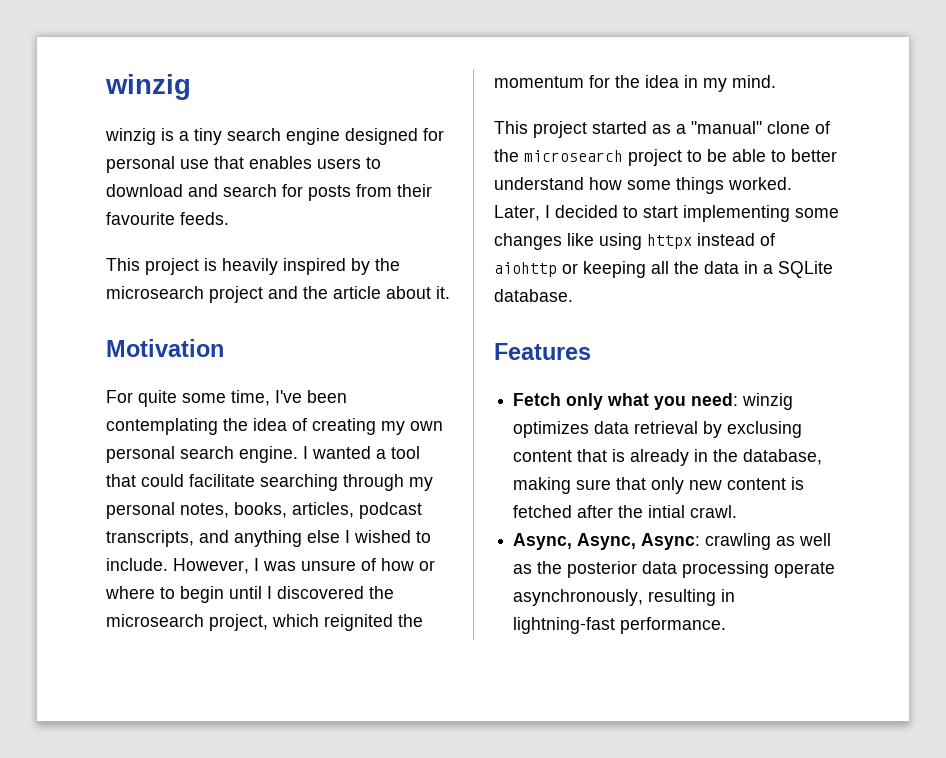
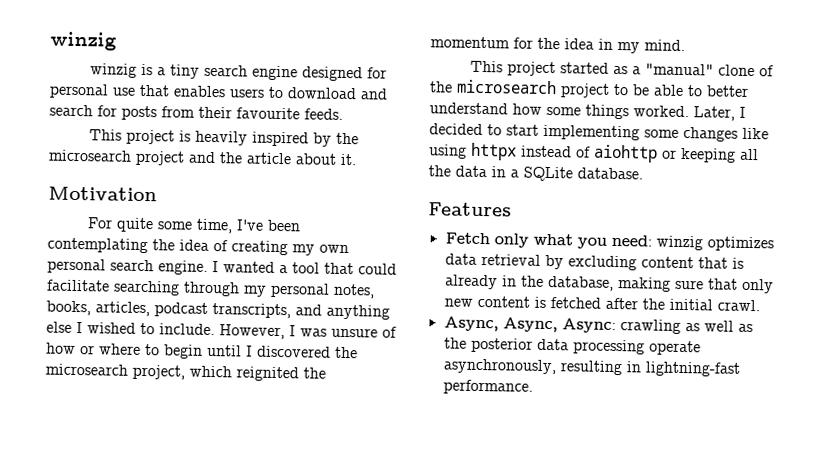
- Fetch only what you need: winzig optimizes data retrieval by exclusing content that is already in the database, making sure that only new content is fetched after the intial crawl.
+ Fetch only what you need: winzig optimizes data retrieval by excluding content that is already in the database, making sure that only new content is fetched after the initial crawl.

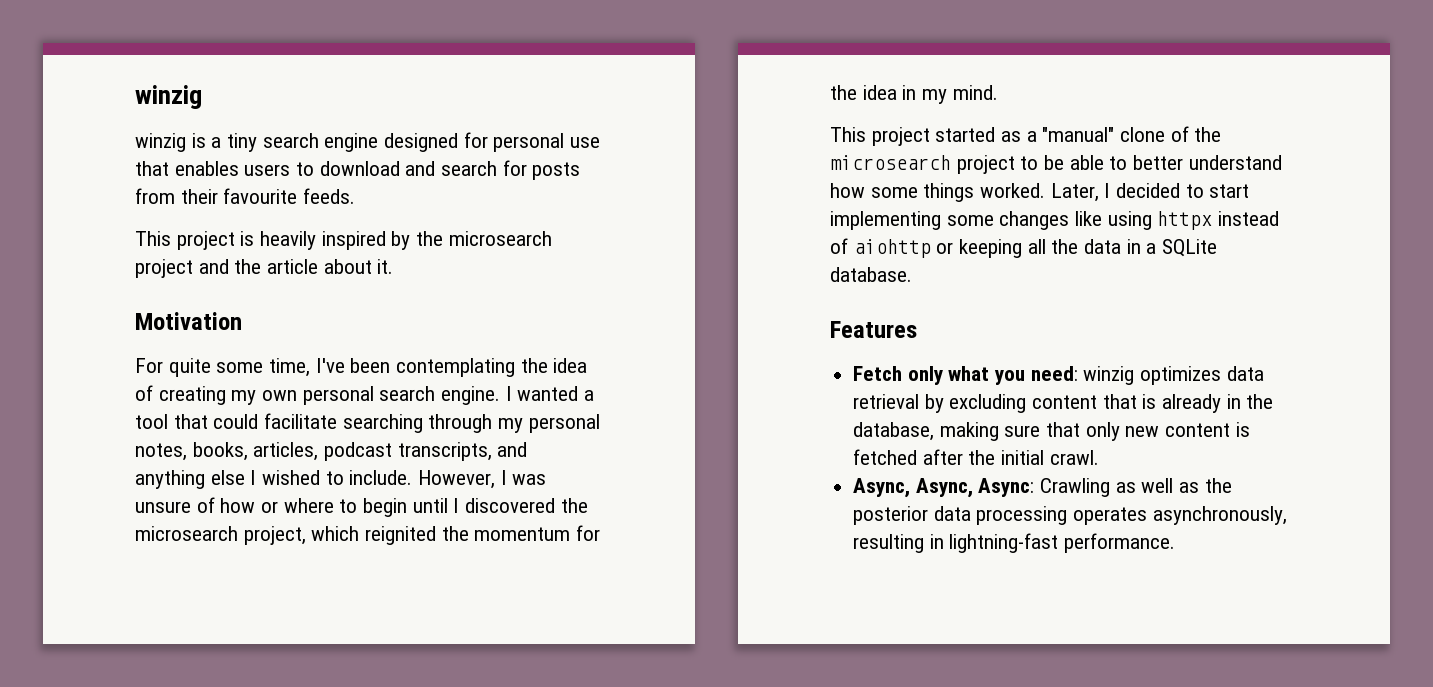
- Async, Async, Async: crawling as well as the posterior data processing operate asynchronously, resulting in lightning-fast performance.
+ Async, Async, Async: Crawling as well as the posterior data processing operates asynchronously, resulting in lightning-fast performance.

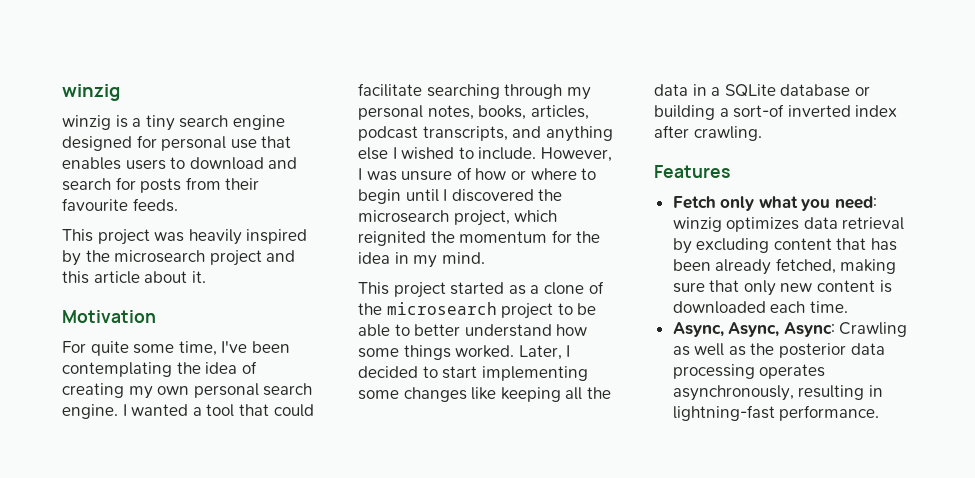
- This project is heavily inspired by the microsearch project and the article about it.
+ This project was heavily inspired by the microsearch project and this article about it.
- This project started as a "manual" clone of the microsearch project to be able to better understand how some things worked.
+ This project started as a clone of the microsearch project to be able to better understand how some things worked.
- Later, I decided to start implementing some changes like using httpx instead of aiohttp or keeping all the data in a SQLite database.
+ Later, I decided to start implementing some changes like keeping all the data in a SQLite database or building a sort-of inverted index after crawling.
- Fetch only what you need: winzig optimizes data retrieval by excluding content that is already in the database, making sure that only new content is fetched after the initial crawl.
+ Fetch only what you need: winzig optimizes data retrieval by excluding content that has been already fetched, making sure that only new content is downloaded each time.

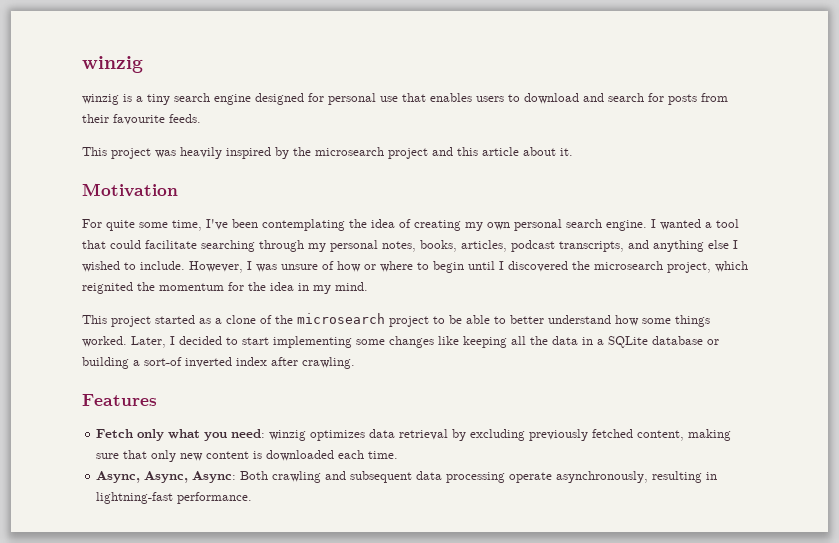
- Fetch only what you need: winzig optimizes data retrieval by excluding content that has been already fetched, making sure that only new content is downloaded each time.
+ Fetch only what you need: winzig optimizes data retrieval by excluding previously fetched content, making sure that only new content is downloaded each time.
- Async, Async, Async: Crawling as well as the posterior data processing operates asynchronously, resulting in lightning-fast performance.
+ Async, Async, Async: Both crawling and subsequent data processing operate asynchronously, resulting in lightning-fast performance.

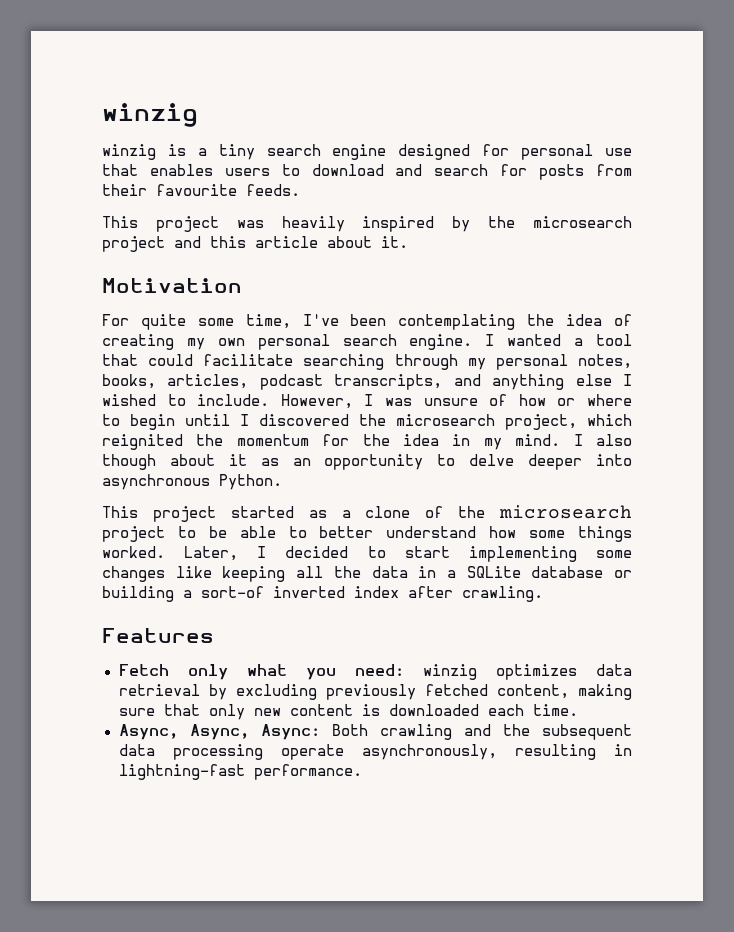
+ I also though about it as an opportunity to delve deeper into asynchronous Python.
- Async, Async, Async: Both crawling and subsequent data processing operate asynchronously, resulting in lightning-fast performance.
+ Async, Async, Async: Both crawling and the subsequent data processing operate asynchronously, resulting in lightning-fast performance.

